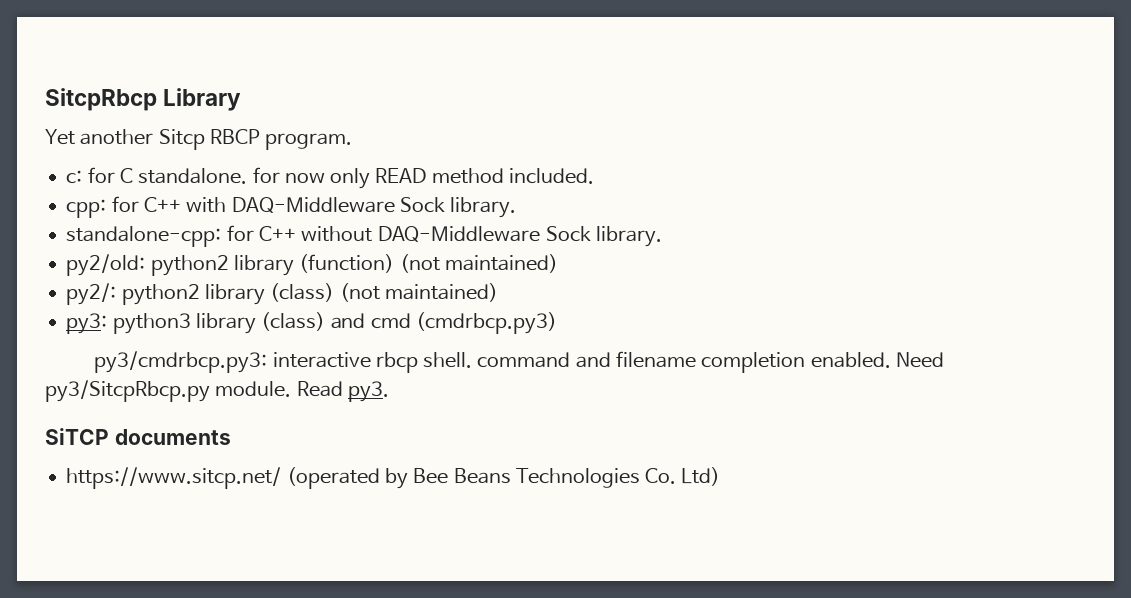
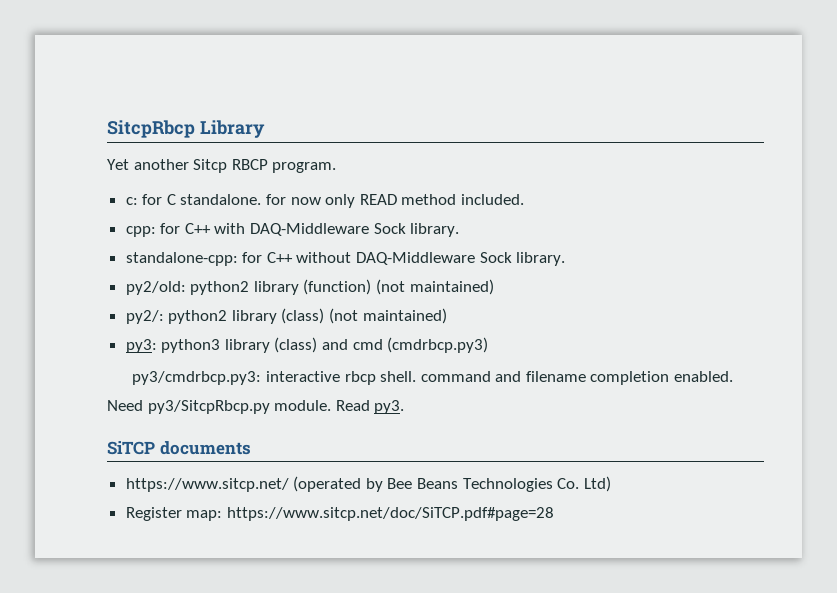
+ Register map: https://www.sitcp.net/doc/SiTCP.pdf#page=28

